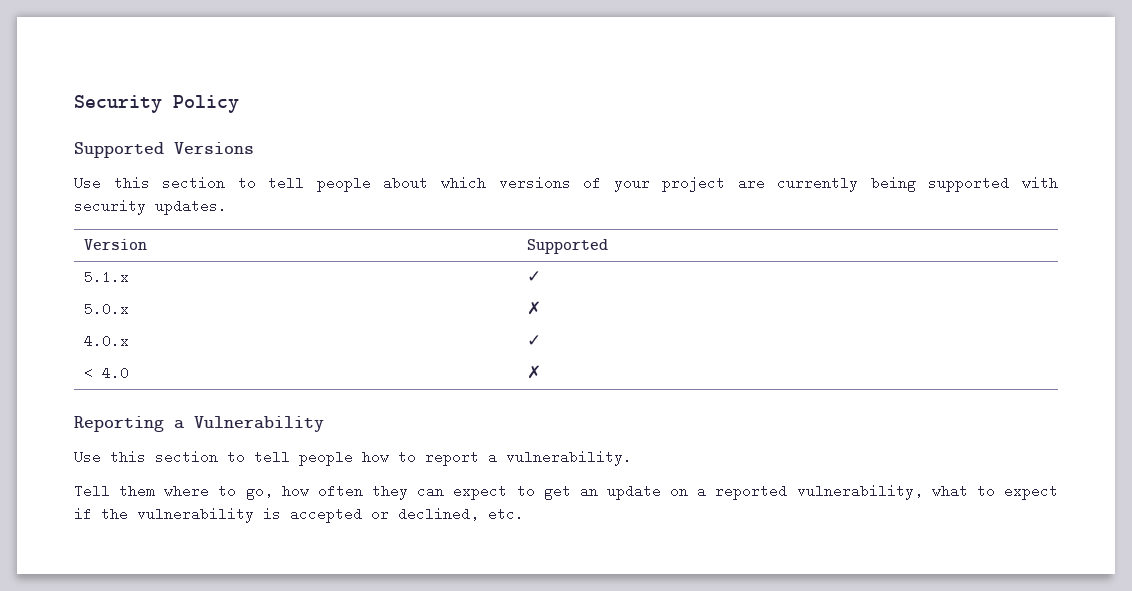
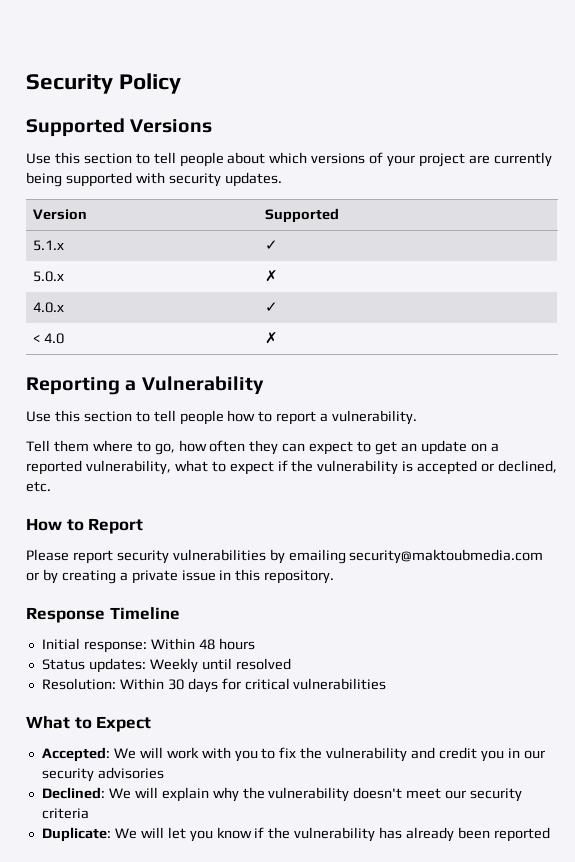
+ How to Report
+ Please report security vulnerabilities by emailing security@maktoubmedia.com or by creating a private issue in this repository.
+ Response Timeline
+ Initial response: Within 48 hours
+ Status updates: Weekly until resolved
+ Resolution: Within 30 days for critical vulnerabilities
+ What to Expect
+ Accepted: We will work with you to fix the vulnerability and credit you in our security advisories
+ Declined: We will explain why the vulnerability doesn't meet our security criteria
+ Duplicate: We will let you know if the vulnerability has already been reported

